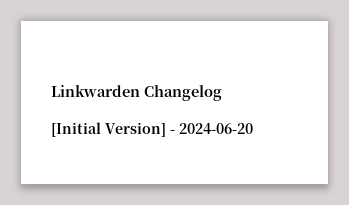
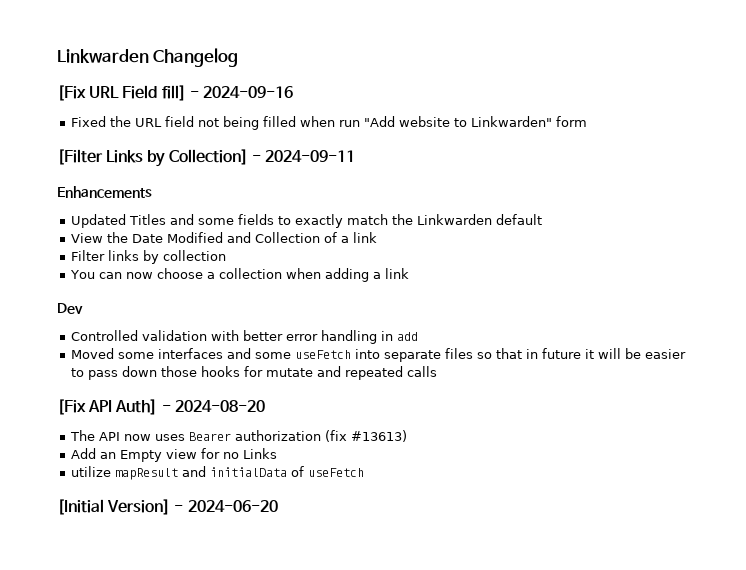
+ [Fix URL Field fill] - 2024-09-16
+ Fixed the URL field not being filled when run "Add website to Linkwarden" form
+ [Filter Links by Collection] - 2024-09-11
+ Enhancements
+ Updated Titles and some fields to exactly match the Linkwarden default
+ View the Date Modified and Collection of a link
+ Filter links by collection
+ You can now choose a collection when adding a link
+ Dev
+ Controlled validation with better error handling in add
+ Moved some interfaces and some useFetch into separate files so that in future it will be easier to pass down those hooks for mutate and repeated calls
+ [Fix API Auth] - 2024-08-20
+ The API now uses Bearer authorization (fix #13613)
+ Add an Empty view for no Links
+ utilize mapResult and initialData of useFetch

